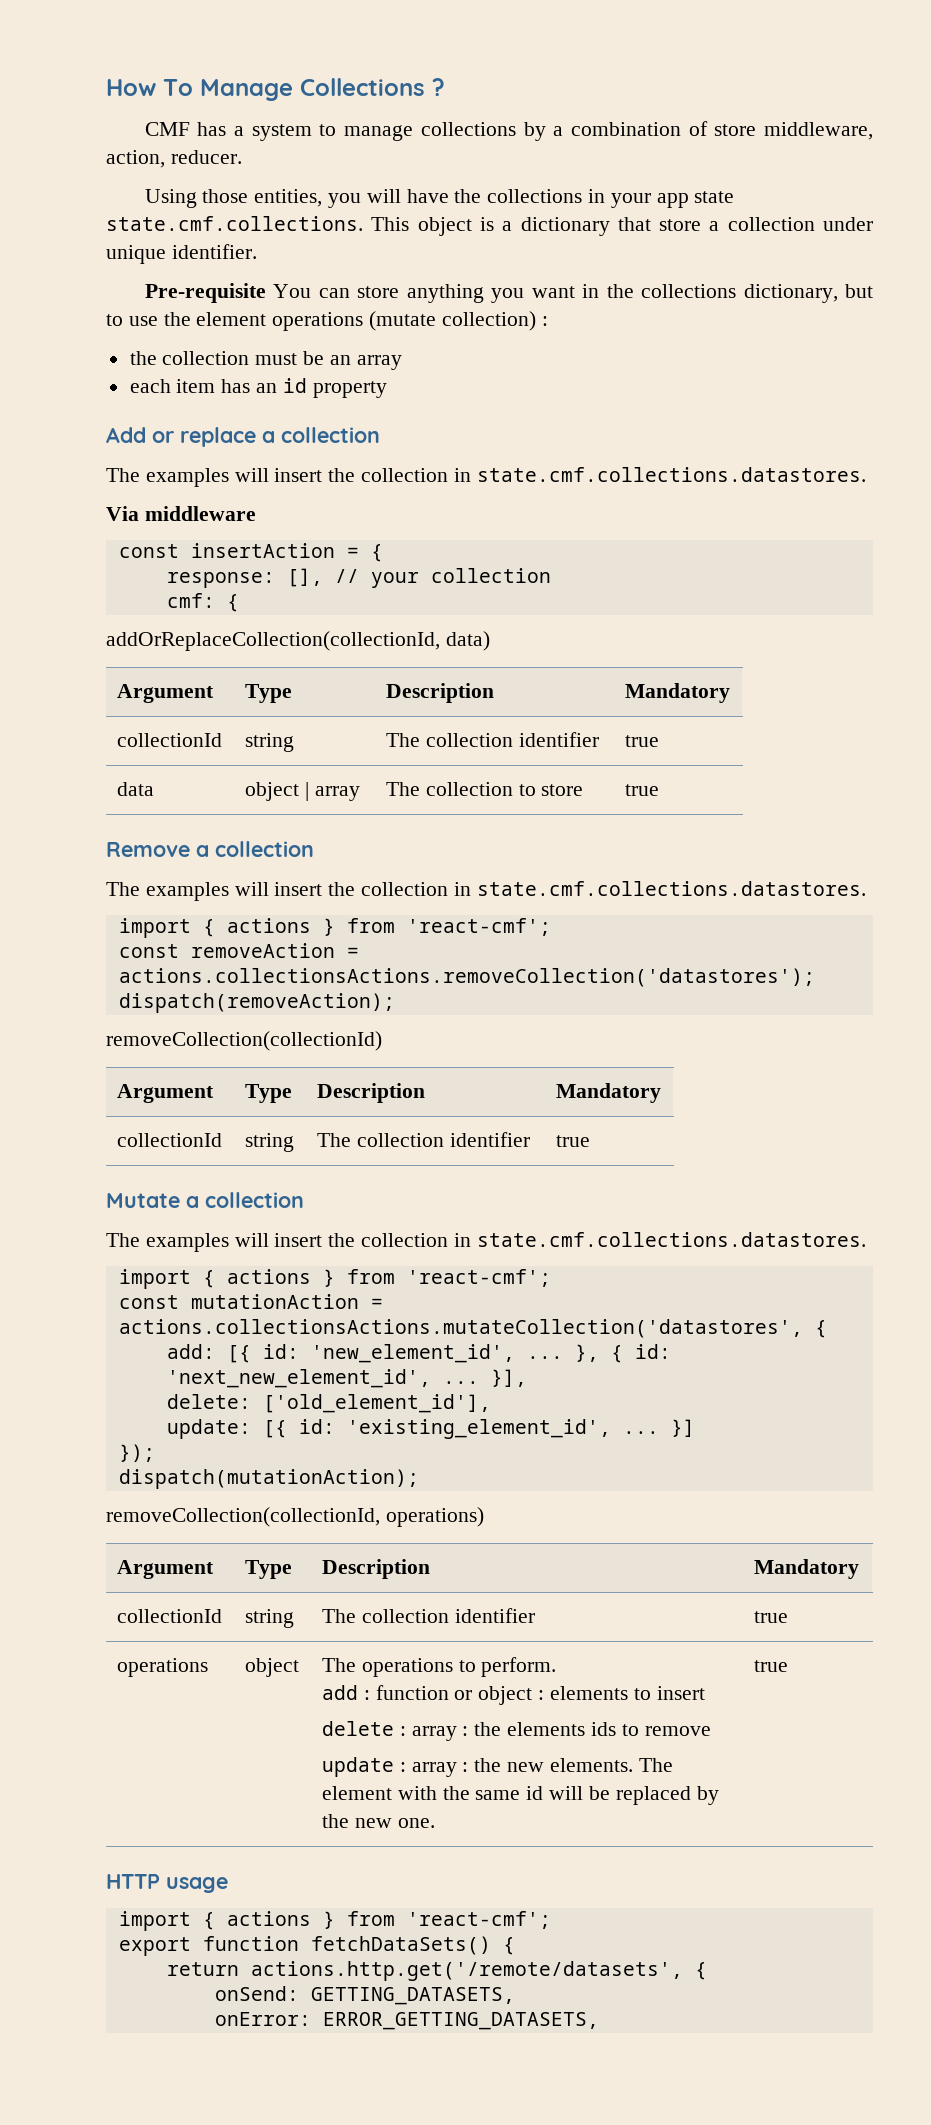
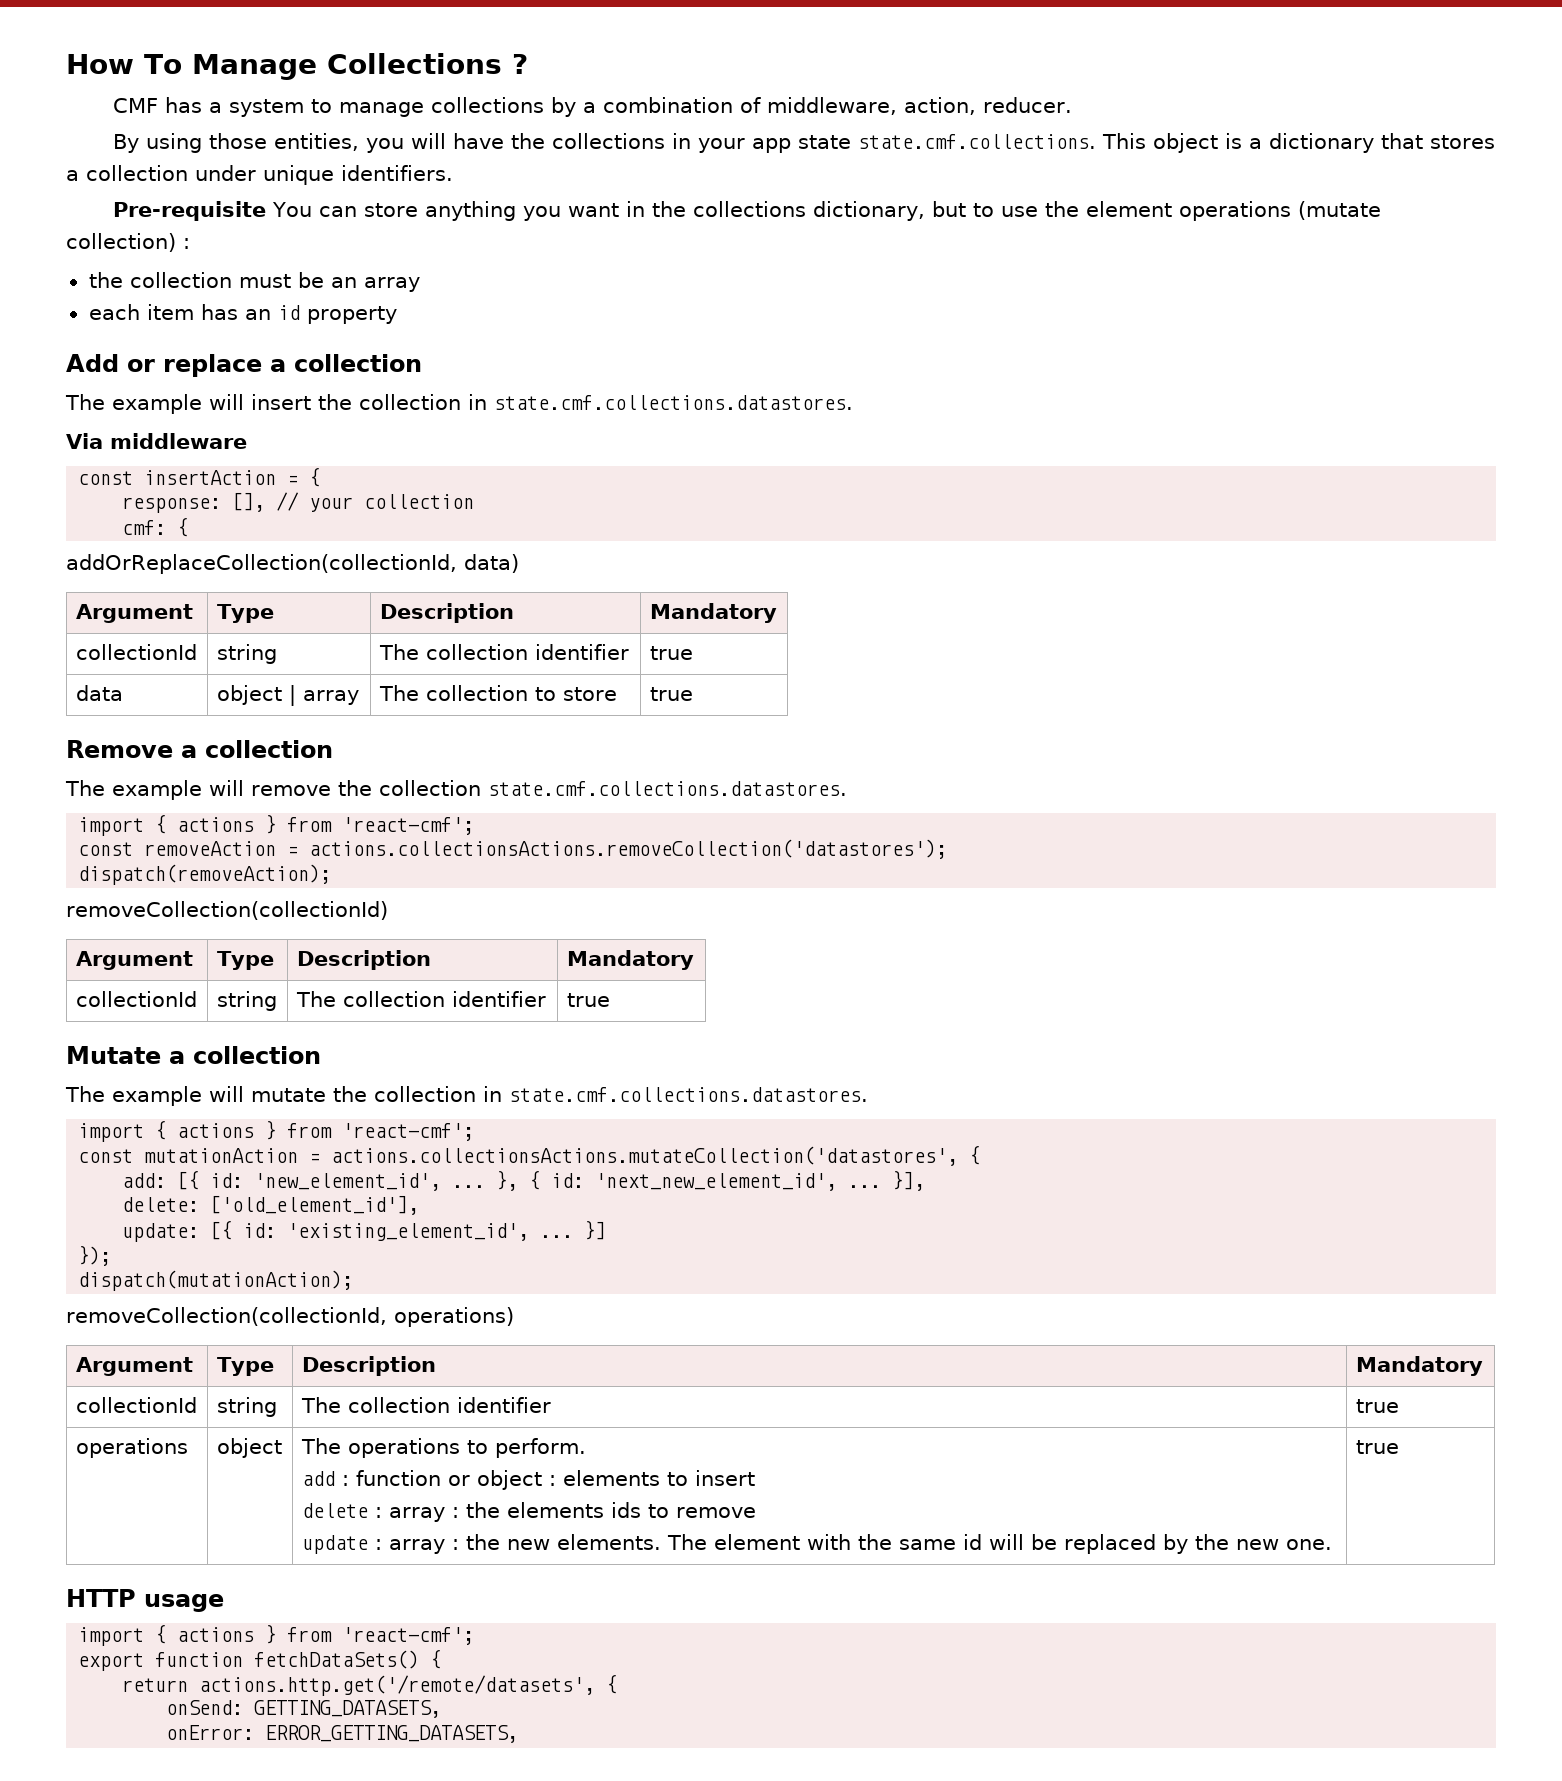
- CMF has a system to manage collections by a combination of store middleware, action, reducer.
+ CMF has a system to manage collections by a combination of middleware, action, reducer.
- Using those entities, you will have the collections in your app state state.cmf.collections. This object is a dictionary that store a collection under unique identifier.
+ By using those entities, you will have the collections in your app state state.cmf.collections. This object is a dictionary that stores a collection under unique identifiers.
  Add or replace a collection
- The examples will insert the collection in state.cmf.collections.datastores.
+ The example will insert the collection in state.cmf.collections.datastores.
  Remove a collection
- The examples will insert the collection in state.cmf.collections.datastores.
+ The example will remove the collection state.cmf.collections.datastores.
  Mutate a collection
- The examples will insert the collection in state.cmf.collections.datastores.
+ The example will mutate the collection in state.cmf.collections.datastores.

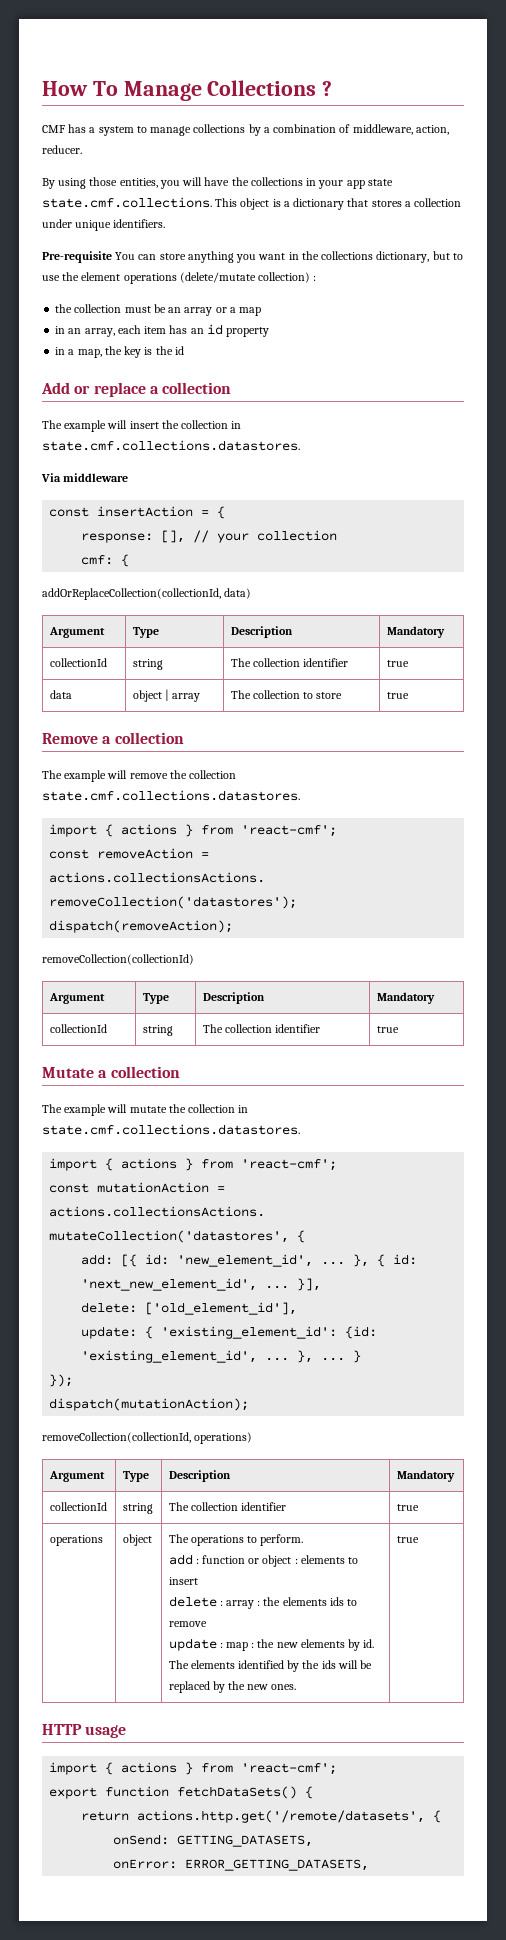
- Pre-requisite You can store anything you want in the collections dictionary, but to use the element operations (mutate collection) :
+ Pre-requisite You can store anything you want in the collections dictionary, but to use the element operations (delete/mutate collection) :
- the collection must be an array
- each item has an id property
+ the collection must be an array or a map
+ in an array, each item has an id property
+ in a map, the key is the id
- update: [{ id: 'existing_element_id', ... }]
+ update: { 'existing_element_id': {id: 'existing_element_id', ... }, ... }
- update : array : the new elements. The element with the same id will be replaced by the new one.
+ update : map : the new elements by id. The elements identified by the ids will be replaced by the new ones.

